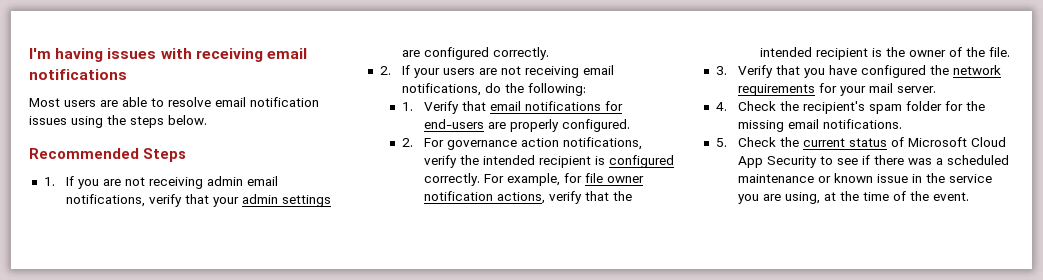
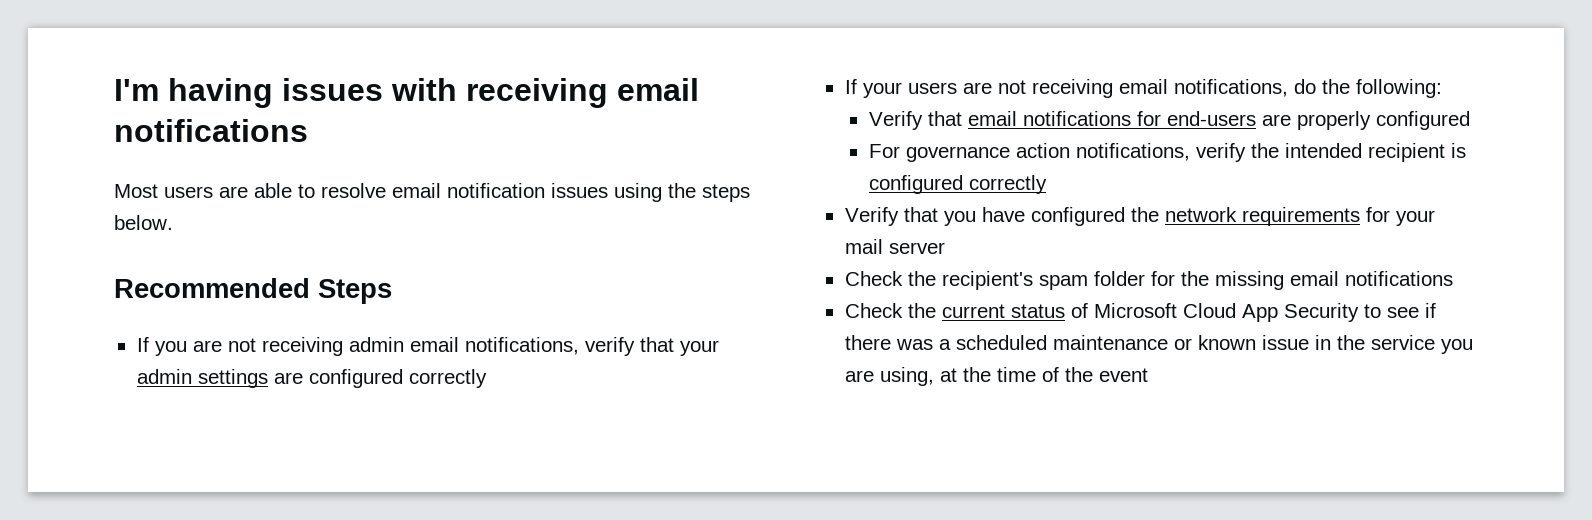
- 1. If you are not receiving admin email notifications, verify that your admin settings are configured correctly.
- 2. If your users are not receiving email notifications, do the following:
+ If you are not receiving admin email notifications, verify that your admin settings are configured correctly
+ If your users are not receiving email notifications, do the following:
- 1. Verify that email notifications for end-users are properly configured.
- 2. For governance action notifications, verify the intended recipient is configured correctly. For example, for file owner notification actions, verify that the intended recipient is the owner of the file.
- 3. Verify that you have configured the network requirements for your mail server.
- 4. Check the recipient's spam folder for the missing email notifications.
- 5. Check the current status of Microsoft Cloud App Security to see if there was a scheduled maintenance or known issue in the service you are using, at the time of the event.
+ Verify that email notifications for end-users are properly configured
+ For governance action notifications, verify the intended recipient is configured correctly
+ Verify that you have configured the network requirements for your mail server
+ Check the recipient's spam folder for the missing email notifications
+ Check the current status of Microsoft Cloud App Security to see if there was a scheduled maintenance or known issue in the service you are using, at the time of the event

